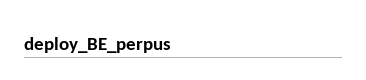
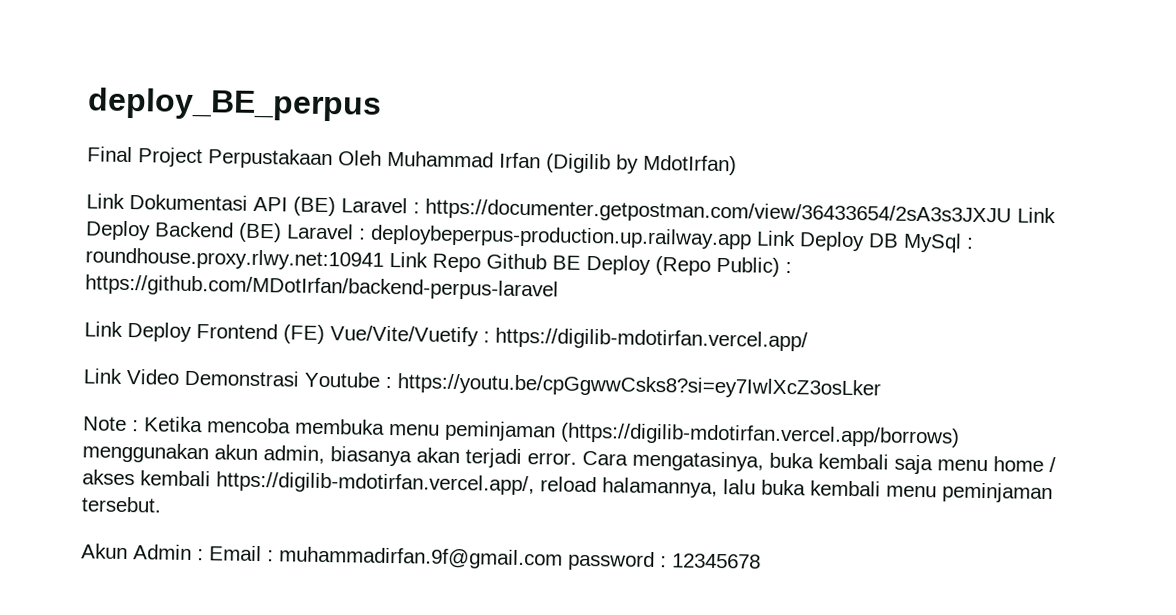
+ Final Project Perpustakaan Oleh Muhammad Irfan (Digilib by MdotIrfan)
+ Link Dokumentasi API (BE) Laravel : https://documenter.getpostman.com/view/36433654/2sA3s3JXJU Link Deploy Backend (BE) Laravel : deploybeperpus-production.up.railway.app Link Deploy DB MySql : roundhouse.proxy.rlwy.net:10941 Link Repo Github BE Deploy (Repo Public) : https://github.com/MDotIrfan/backend-perpus-laravel
+ Link Deploy Frontend (FE) Vue/Vite/Vuetify : https://digilib-mdotirfan.vercel.app/
+ Link Video Demonstrasi Youtube : https://youtu.be/cpGgwwCsks8?si=ey7IwlXcZ3osLker
+ Note : Ketika mencoba membuka menu peminjaman (https://digilib-mdotirfan.vercel.app/borrows) menggunakan akun admin, biasanya akan terjadi error. Cara mengatasinya, buka kembali saja menu home / akses kembali https://digilib-mdotirfan.vercel.app/, reload halamannya, lalu buka kembali menu peminjaman tersebut.
+ Akun Admin : Email : muhammadirfan.9f@gmail.com password : 12345678

